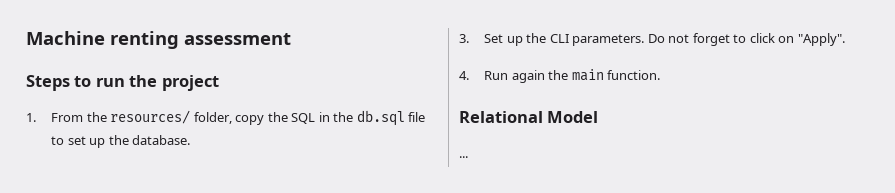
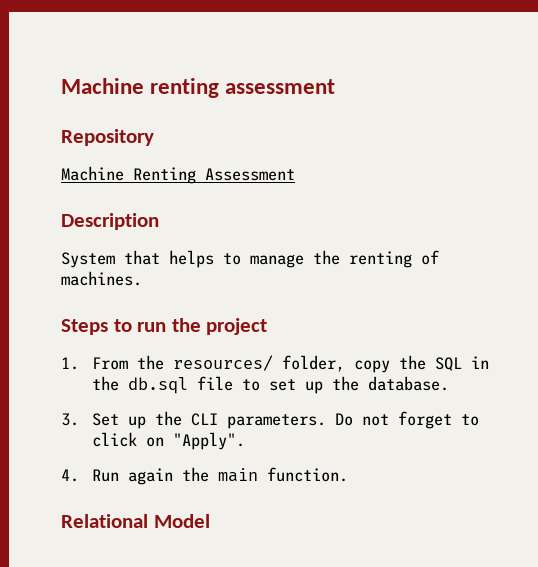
+ Repository
+ Machine Renting Assessment
+ Description
+ System that helps to manage the renting of machines.
- ...

